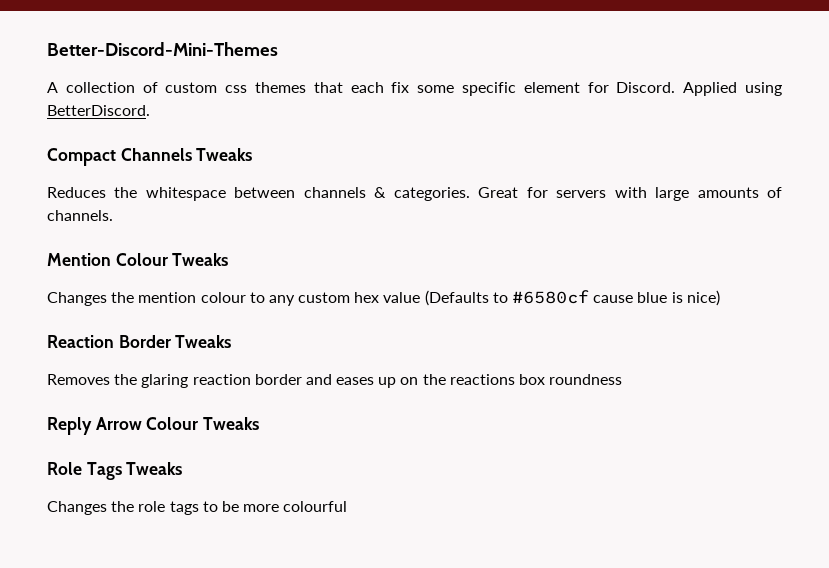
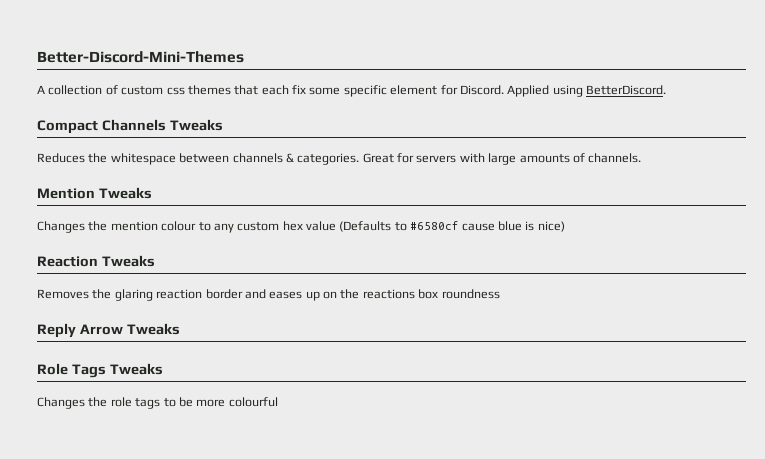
- Mention Colour Tweaks
+ Mention Tweaks
- Reaction Border Tweaks
+ Reaction Tweaks
- Reply Arrow Colour Tweaks
+ Reply Arrow Tweaks

